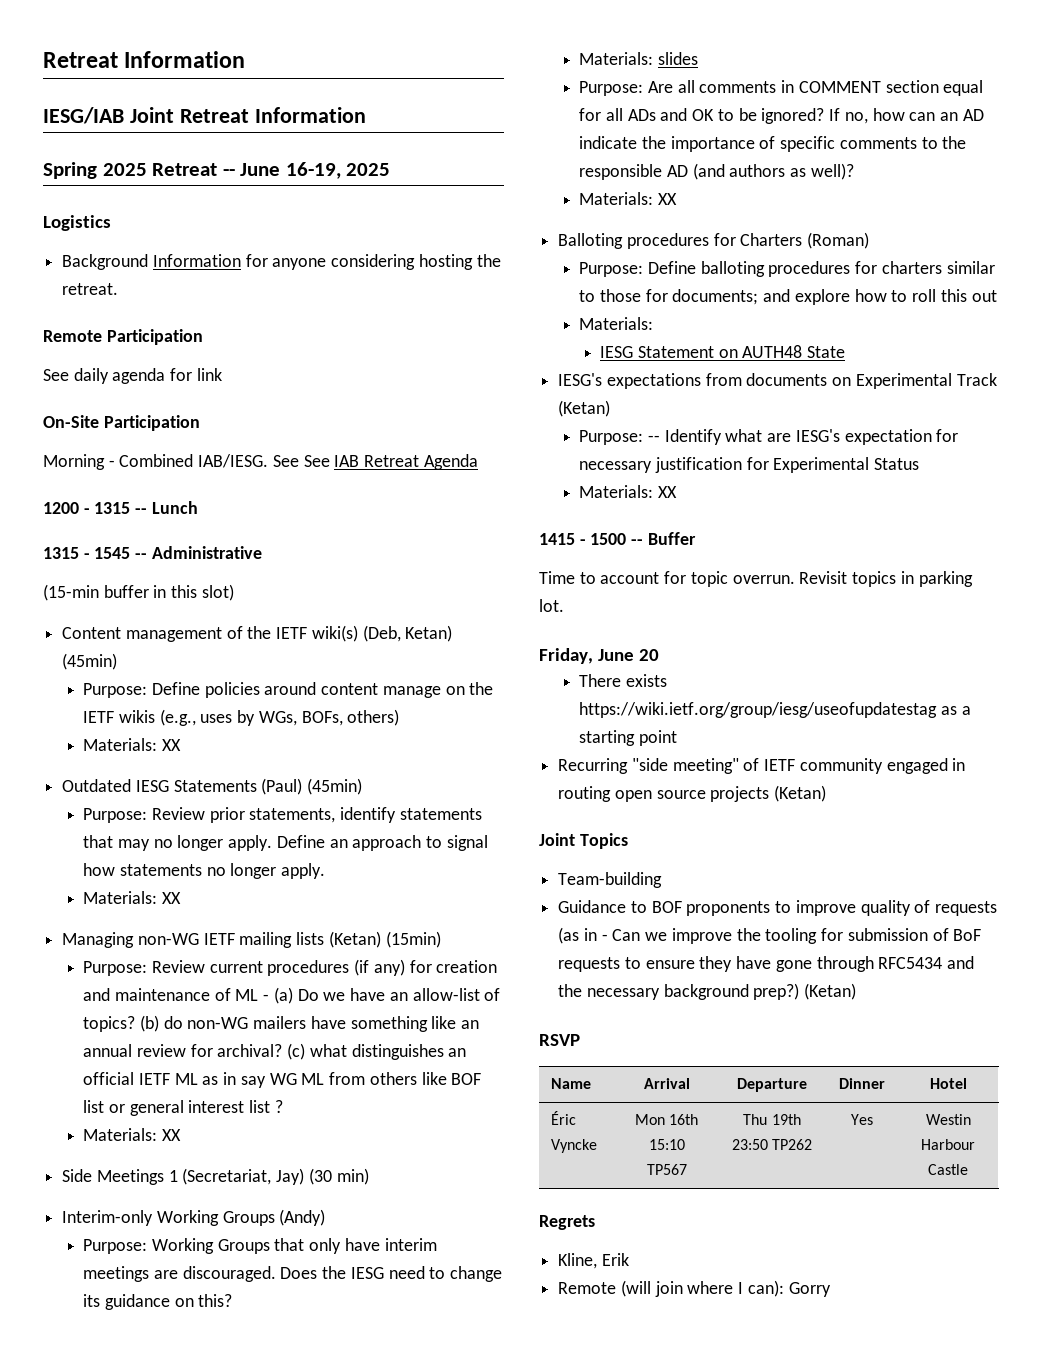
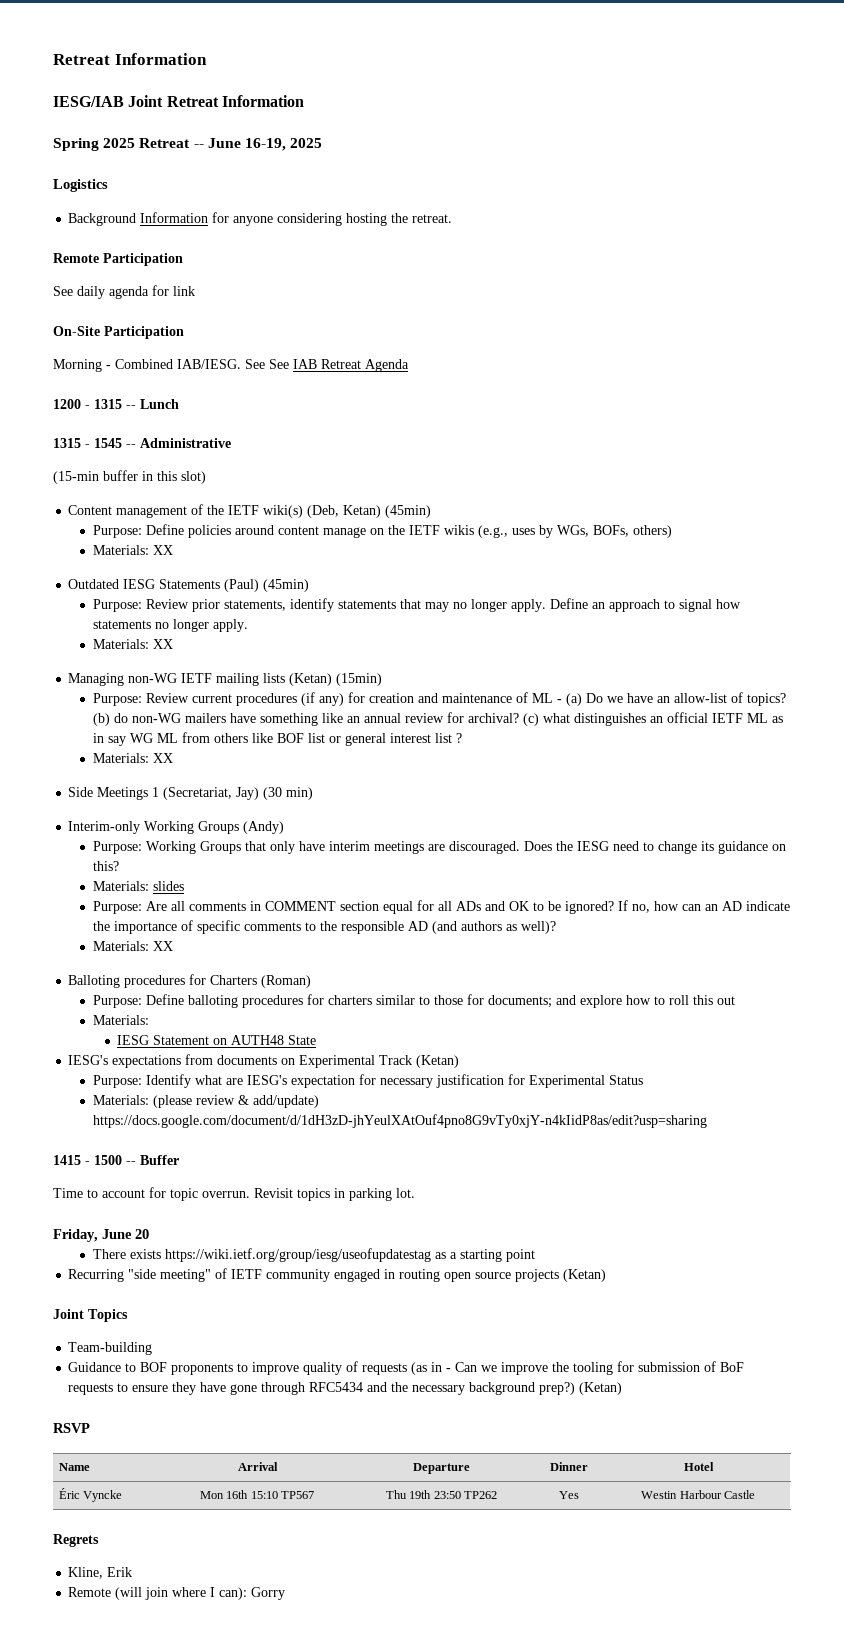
- Purpose: -- Identify what are IESG's expectation for necessary justification for Experimental Status
- Materials: XX
+ Purpose: Identify what are IESG's expectation for necessary justification for Experimental Status
+ Materials: (please review & add/update) https://docs.google.com/document/d/1dH3zD-jhYeulXAtOuf4pno8G9vTy0xjY-n4kIidP8as/edit?usp=sharing

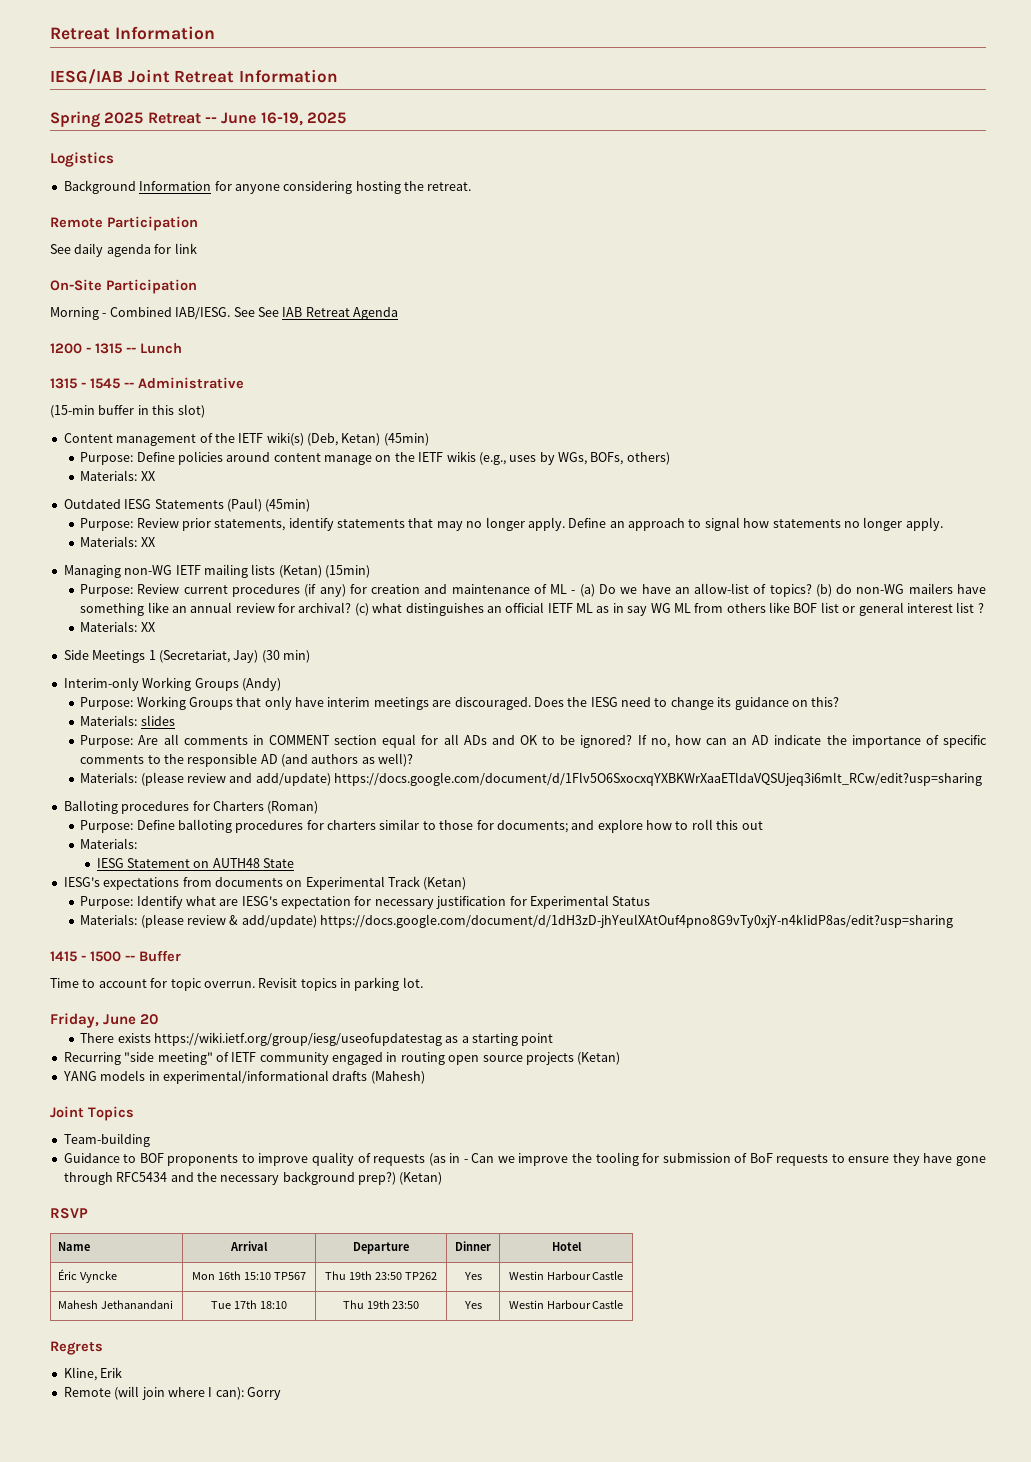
  If no, how can an AD indicate the importance of specific comments to the responsible AD (and authors as well)?
- Materials: XX
+ Materials: (please review and add/update) https://docs.google.com/document/d/1Flv5O6SxocxqYXBKWrXaaETldaVQSUjeq3i6mlt_RCw/edit?usp=sharing
+ YANG models in experimental/informational drafts (Mahesh)
+ Mahesh Jethanandani | Tue 17th 18:10 | Thu 19th 23:50 | Yes | Westin Harbour Castle

